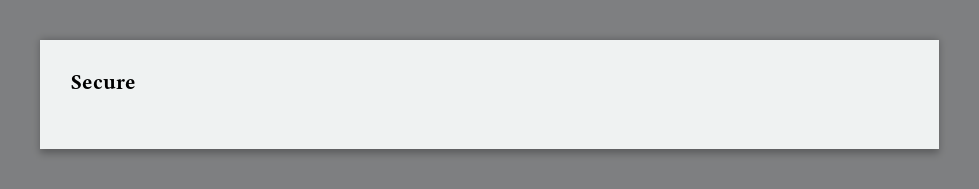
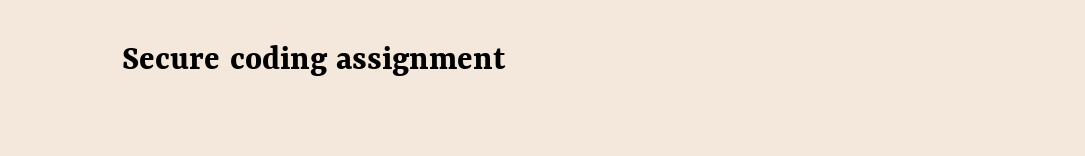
- Secure
+ Secure coding assignment

